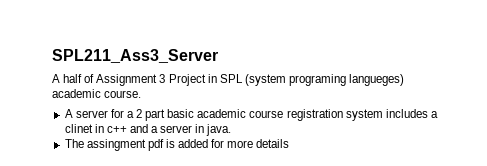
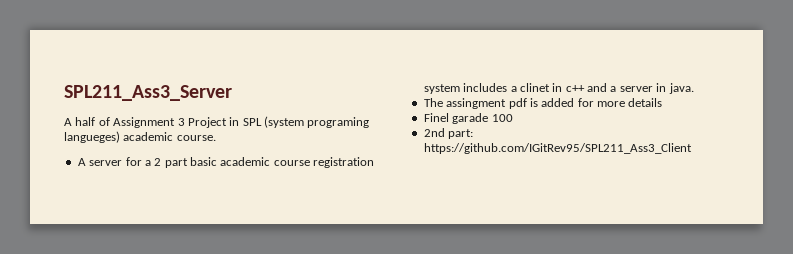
+ Finel garade 100
+ 2nd part: https://github.com/IGitRev95/SPL211_Ass3_Client

